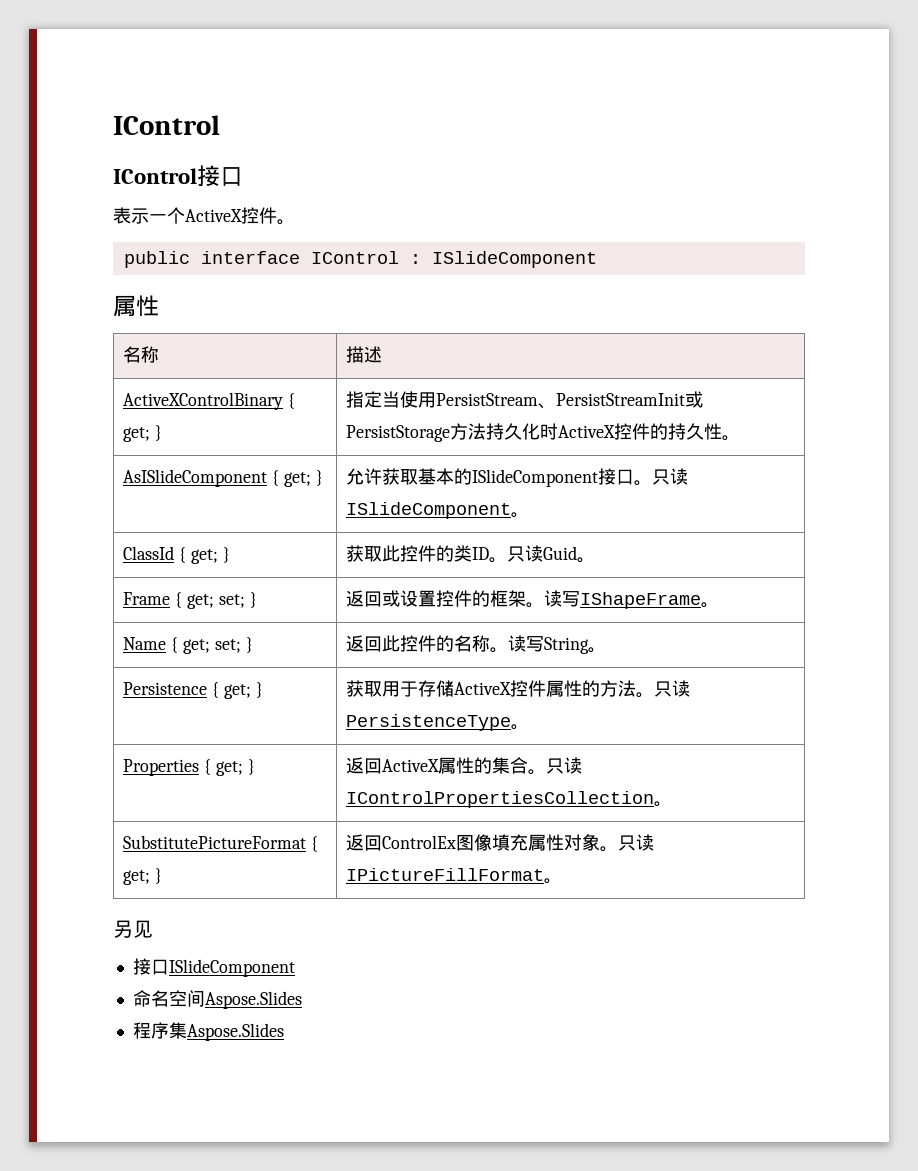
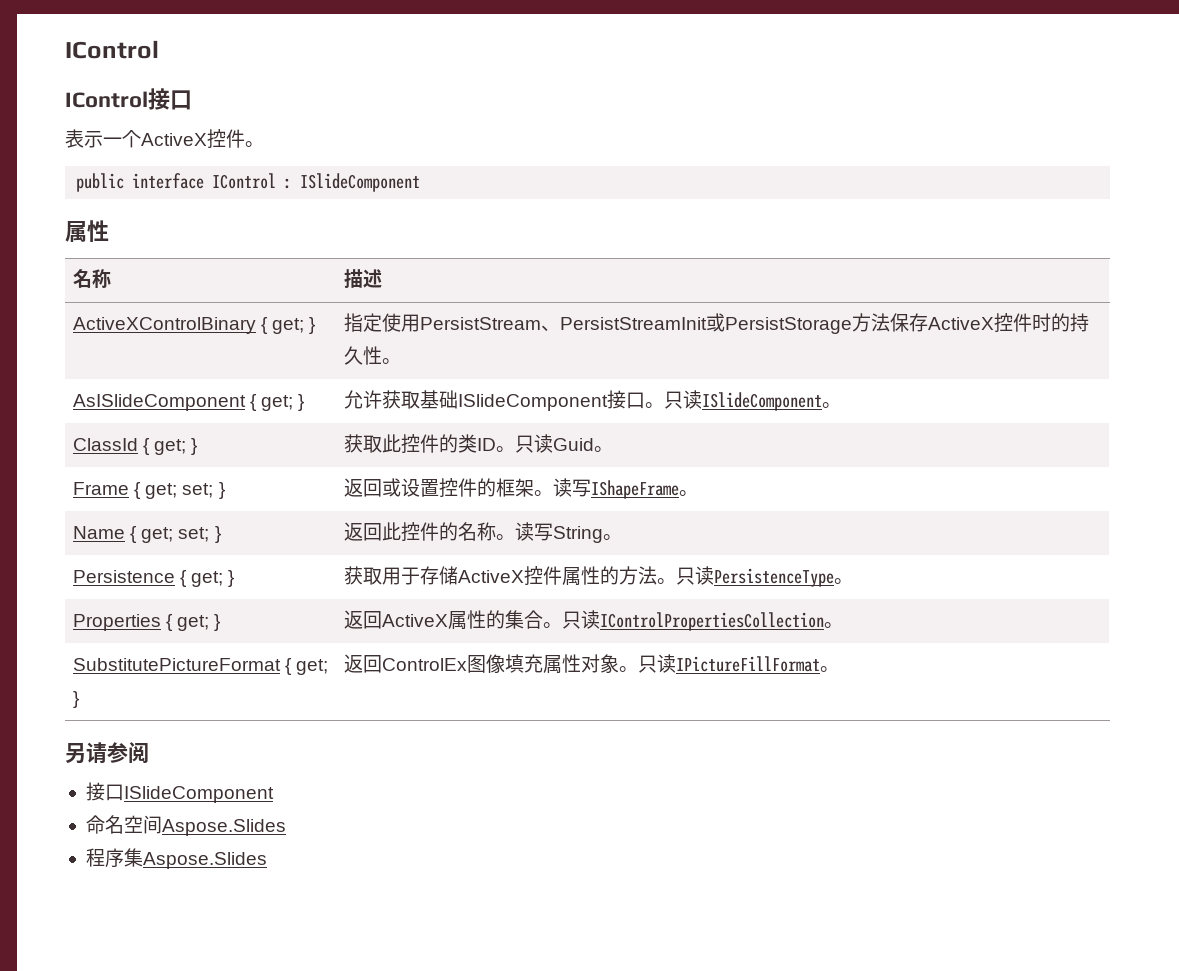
- ActiveXControlBinary { get; } | 指定当使用PersistStream、PersistStreamInit或PersistStorage方法持久化时ActiveX控件的持久性。
+ ActiveXControlBinary { get; } | 指定使用PersistStream、PersistStreamInit或PersistStorage方法保存ActiveX控件时的持久性。
- AsISlideComponent { get; } | 允许获取基本的ISlideComponent接口。只读ISlideComponent。
+ AsISlideComponent { get; } | 允许获取基础ISlideComponent接口。只读ISlideComponent。
- 另见
+ 另请参阅

